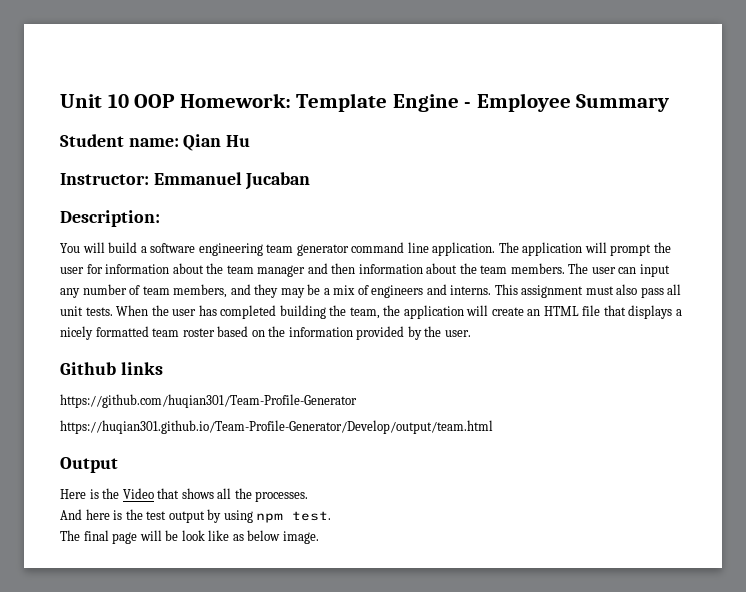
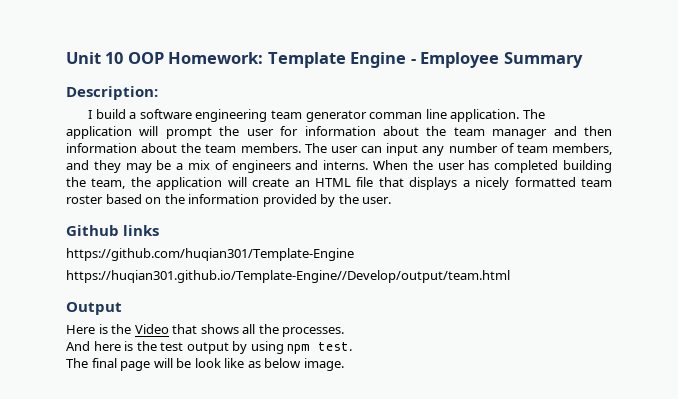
- Student name: Qian Hu
- Instructor: Emmanuel Jucaban
- You will build a software engineering team generator command line application.
+ I build a software engineering team generator comman line application.
- This assignment must also pass all unit tests.
- https://github.com/huqian301/Team-Profile-Generator
- https://huqian301.github.io/Team-Profile-Generator/Develop/output/team.html
+ https://github.com/huqian301/Template-Engine
+ https://huqian301.github.io/Template-Engine//Develop/output/team.html

